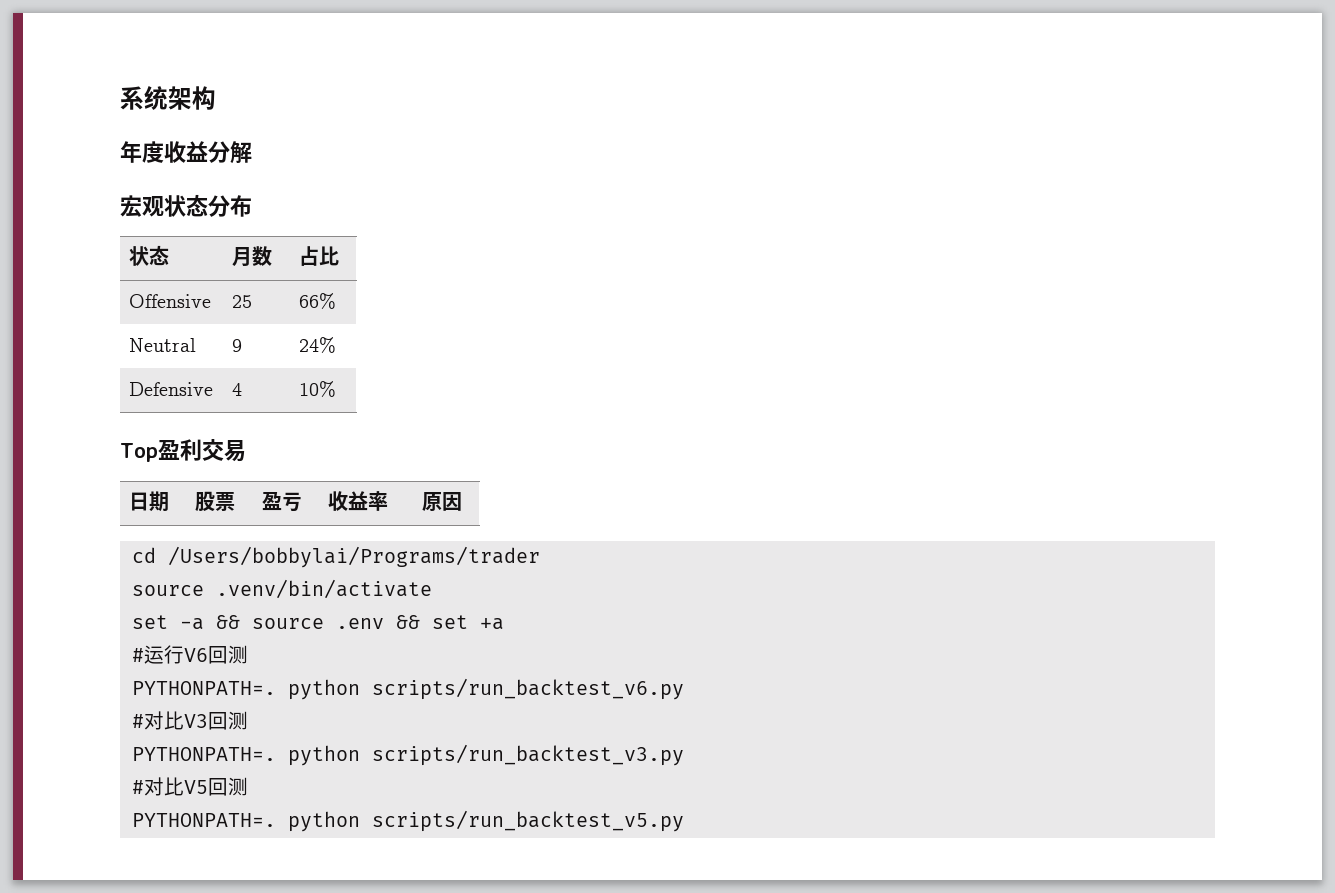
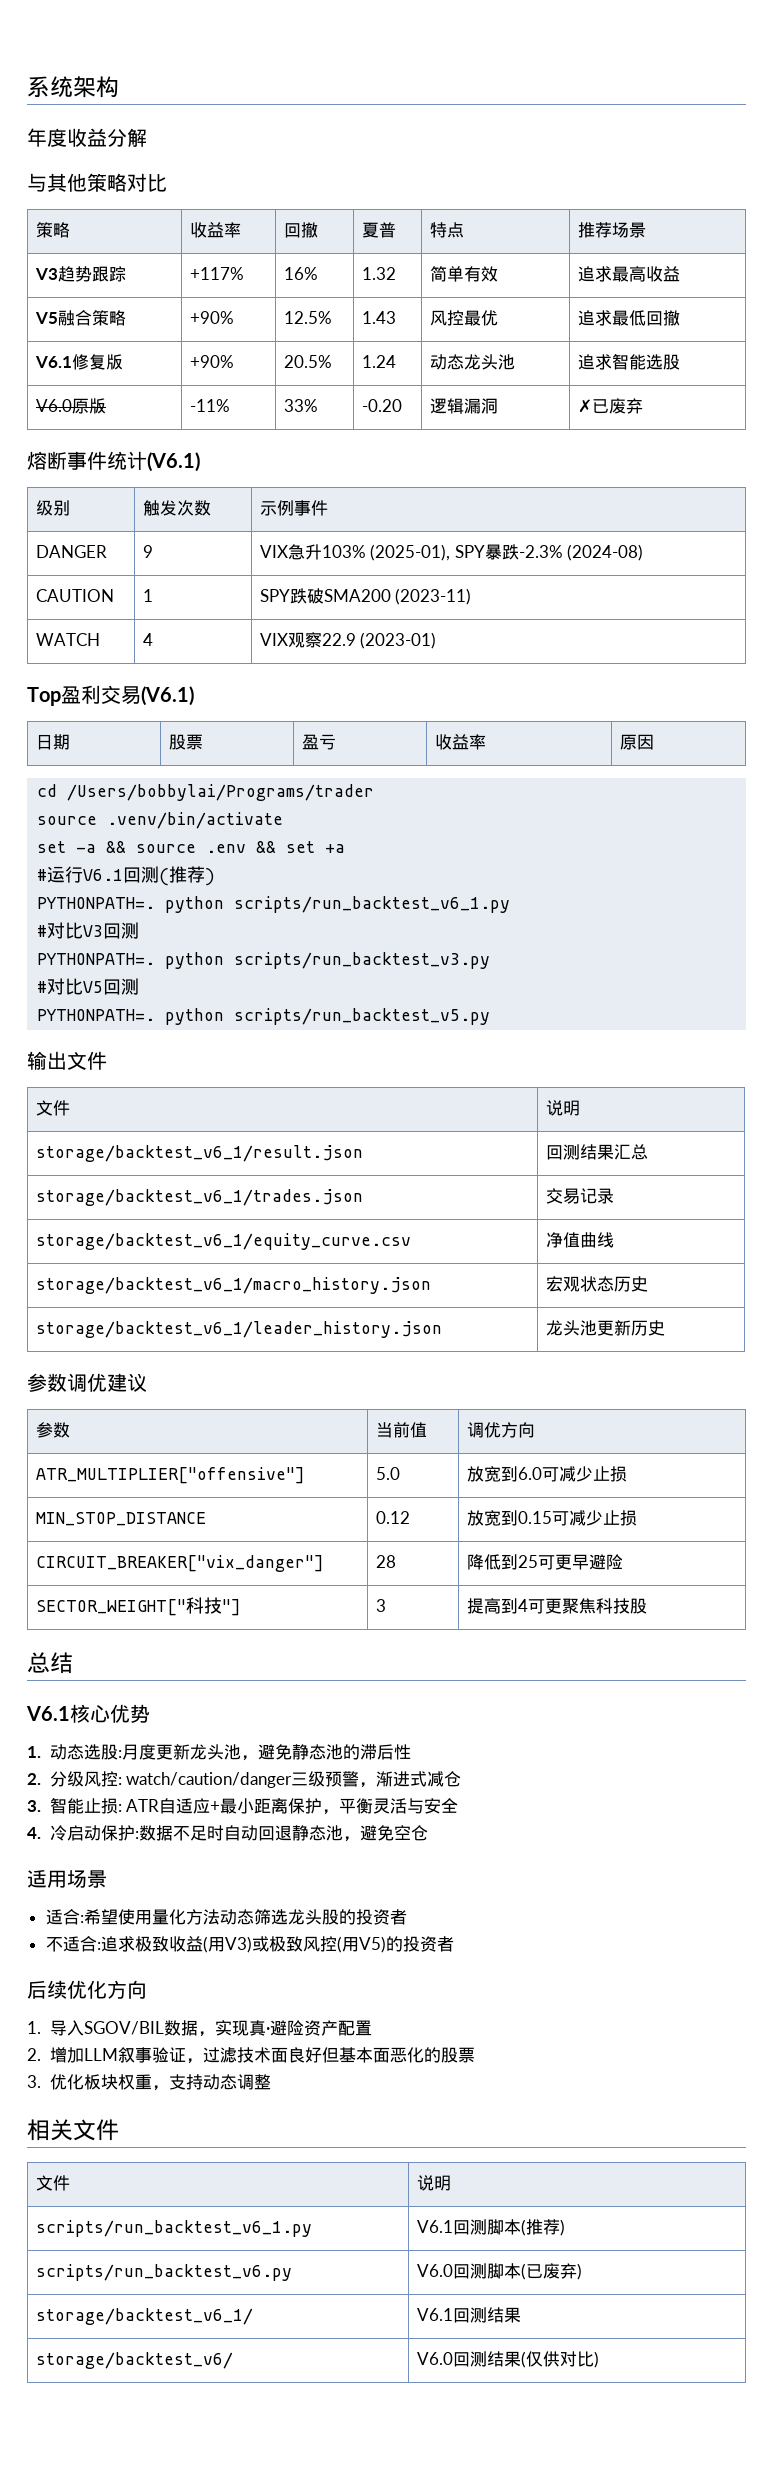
- 宏观状态分布
- 状态 | 月数 | 占比
- Offensive | 25 | 66%
- Neutral | 9 | 24%
- Defensive | 4 | 10%
+ 与其他策略对比
+ 策略 | 收益率 | 回撤 | 夏普 | 特点 | 推荐场景
+ V3趋势跟踪 | +117% | 16% | 1.32 | 简单有效 | 追求最高收益
+ V5融合策略 | +90% | 12.5% | 1.43 | 风控最优 | 追求最低回撤
+ V6.1修复版 | +90% | 20.5% | 1.24 | 动态龙头池 | 追求智能选股
+ V6.0原版 | -11% | 33% | -0.20 | 逻辑漏洞 | ✗已废弃
+ 熔断事件统计(V6.1)
+ 级别 | 触发次数 | 示例事件
+ DANGER | 9 | VIX急升103% (2025-01), SPY暴跌-2.3% (2024-08)
+ CAUTION | 1 | SPY跌破SMA200 (2023-11)
+ WATCH | 4 | VIX观察22.9 (2023-01)
- Top盈利交易
+ Top盈利交易(V6.1)
- #运行V6回测
- PYTHONPATH=. python scripts/run_backtest_v6.py
+ #运行V6.1回测(推荐)
+ PYTHONPATH=. python scripts/run_backtest_v6_1.py
+ 输出文件
+ 文件 | 说明
+ storage/backtest_v6_1/result.json | 回测结果汇总
+ storage/backtest_v6_1/trades.json | 交易记录
+ storage/backtest_v6_1/equity_curve.csv | 净值曲线
+ storage/backtest_v6_1/macro_history.json | 宏观状态历史
+ storage/backtest_v6_1/leader_history.json | 龙头池更新历史
+ 参数调优建议
+ 参数 | 当前值 | 调优方向
+ ATR_MULTIPLIER["offensive"] | 5.0 | 放宽到6.0可减少止损
+ MIN_STOP_DISTANCE | 0.12 | 放宽到0.15可减少止损
+ CIRCUIT_BREAKER["vix_danger"] | 28 | 降低到25可更早避险
+ SECTOR_WEIGHT["科技"] | 3 | 提高到4可更聚焦科技股
+ 总结
+ V6.1核心优势
+ 1.动态选股:月度更新龙头池，避免静态池的滞后性
+ 2.分级风控: watch/caution/danger三级预警，渐进式减仓
+ 3.智能止损: ATR自适应+最小距离保护，平衡灵活与安全
+ 4.冷启动保护:数据不足时自动回退静态池，避免空仓
+ 适用场景
+ 适合:希望使用量化方法动态筛选龙头股的投资者
+ 不适合:追求极致收益(用V3)或极致风控(用V5)的投资者
+ 后续优化方向
+ 1.导入SGOV/BIL数据，实现真·避险资产配置
+ 2.增加LLM叙事验证，过滤技术面良好但基本面恶化的股票
+ 3.优化板块权重，支持动态调整
+ 相关文件
+ 文件 | 说明
+ scripts/run_backtest_v6_1.py | V6.1回测脚本(推荐)
+ scripts/run_backtest_v6.py | V6.0回测脚本(已废弃)
+ storage/backtest_v6_1/ | V6.1回测结果
+ storage/backtest_v6/ | V6.0回测结果(仅供对比)

